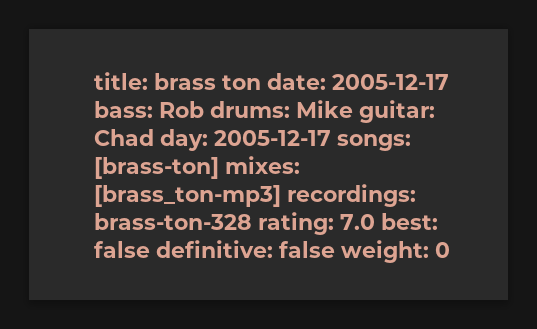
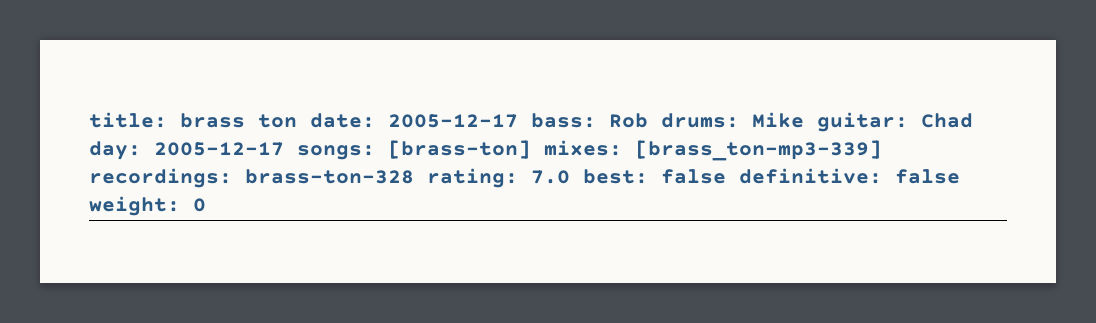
- title: brass ton date: 2005-12-17 bass: Rob drums: Mike guitar: Chad day: 2005-12-17 songs: [brass-ton] mixes: [brass_ton-mp3] recordings: brass-ton-328 rating: 7.0 best: false definitive: false weight: 0
+ title: brass ton date: 2005-12-17 bass: Rob drums: Mike guitar: Chad day: 2005-12-17 songs: [brass-ton] mixes: [brass_ton-mp3-339] recordings: brass-ton-328 rating: 7.0 best: false definitive: false weight: 0

